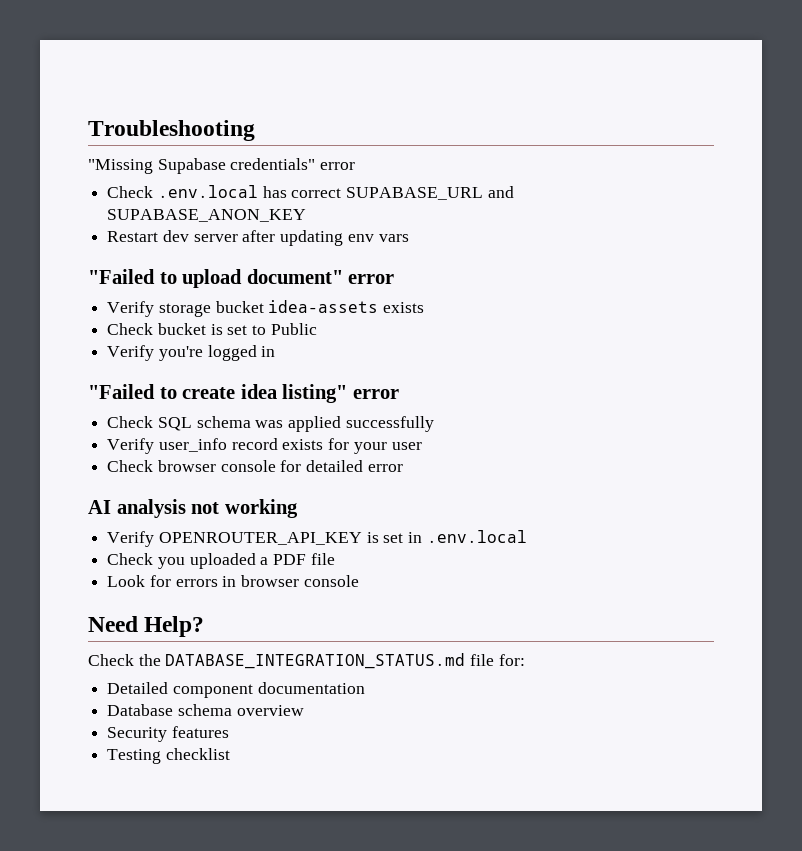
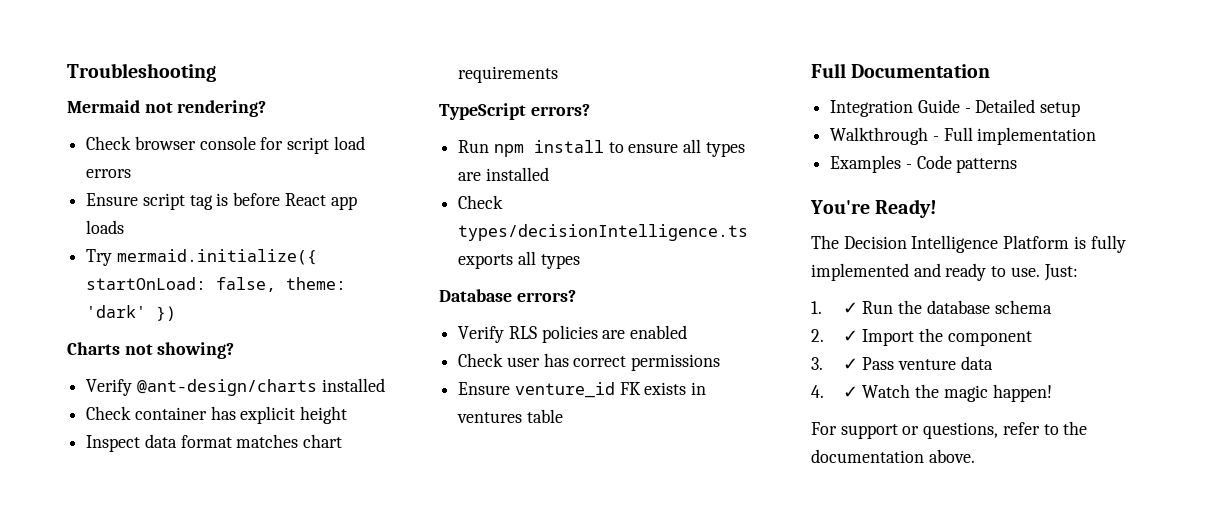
- "Missing Supabase credentials" error
- Check .env.local has correct SUPABASE_URL and SUPABASE_ANON_KEY
- Restart dev server after updating env vars
- "Failed to upload document" error
- Verify storage bucket idea-assets exists
- Check bucket is set to Public
- Verify you're logged in
- "Failed to create idea listing" error
- Check SQL schema was applied successfully
- Verify user_info record exists for your user
- Check browser console for detailed error
- AI analysis not working
- Verify OPENROUTER_API_KEY is set in .env.local
- Check you uploaded a PDF file
- Look for errors in browser console
- Need Help?
- Check the DATABASE_INTEGRATION_STATUS.md file for:
- Detailed component documentation
- Database schema overview
- Security features
- Testing checklist
+ Mermaid not rendering?
+ Check browser console for script load errors
+ Ensure script tag is before React app loads
+ Try mermaid.initialize({ startOnLoad: false, theme: 'dark' })
+ Charts not showing?
+ Verify @ant-design/charts installed
+ Check container has explicit height
+ Inspect data format matches chart requirements
+ TypeScript errors?
+ Run npm install to ensure all types are installed
+ Check types/decisionIntelligence.ts exports all types
+ Database errors?
+ Verify RLS policies are enabled
+ Check user has correct permissions
+ Ensure venture_id FK exists in ventures table
+ Full Documentation
+ Integration Guide - Detailed setup
+ Walkthrough - Full implementation
+ Examples - Code patterns
+ You're Ready!
+ The Decision Intelligence Platform is fully implemented and ready to use. Just:
+ 1. ✓ Run the database schema
+ 2. ✓ Import the component
+ 3. ✓ Pass venture data
+ 4. ✓ Watch the magic happen!
+ For support or questions, refer to the documentation above.

